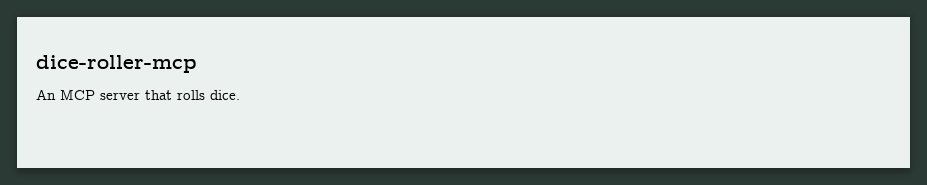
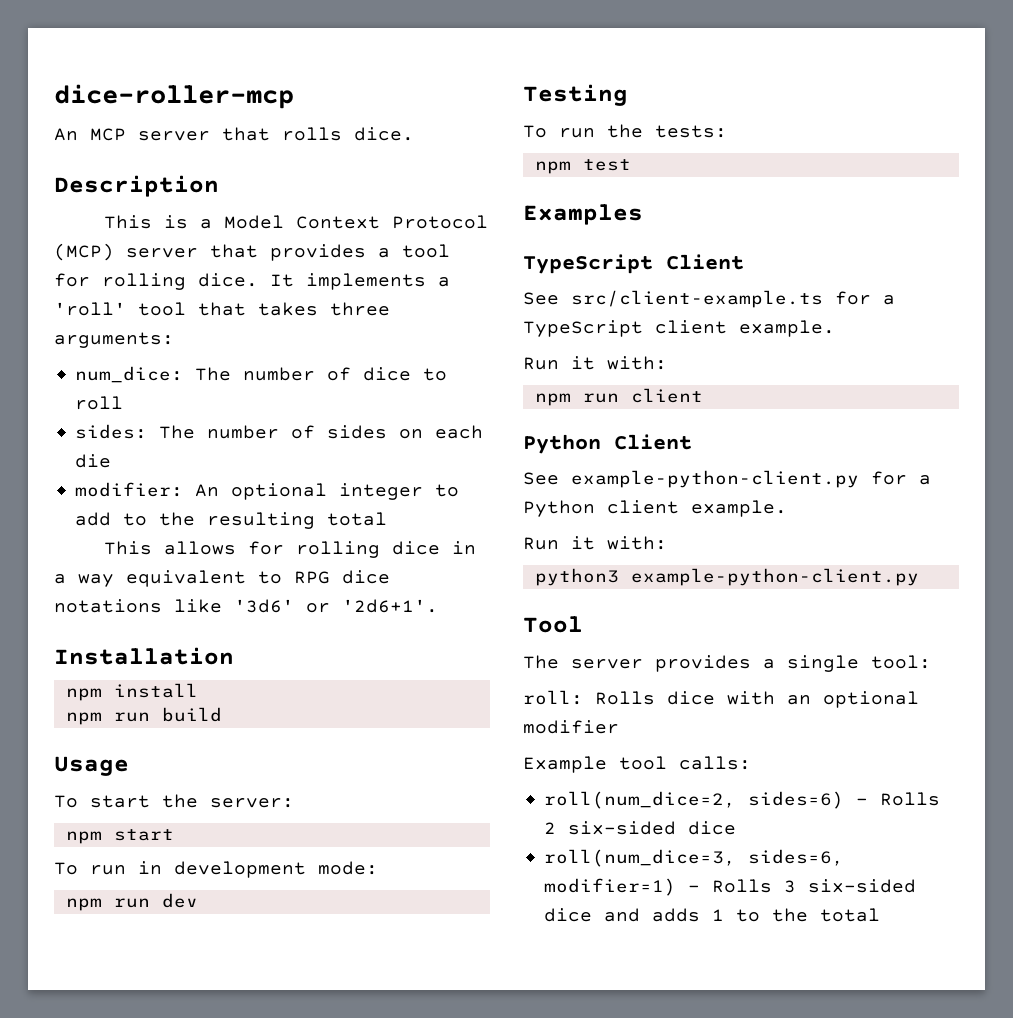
+ Description
+ This is a Model Context Protocol (MCP) server that provides a tool for rolling dice. It implements a 'roll' tool that takes three arguments:
+ num_dice: The number of dice to roll
+ sides: The number of sides on each die
+ modifier: An optional integer to add to the resulting total
+ This allows for rolling dice in a way equivalent to RPG dice notations like '3d6' or '2d6+1'.
+ Installation
+ npm install
+ npm run build
+ Usage
+ To start the server:
+ npm start
+ To run in development mode:
+ npm run dev
+ Testing
+ To run the tests:
+ npm test
+ Examples
+ TypeScript Client
+ See src/client-example.ts for a TypeScript client example.
+ Run it with:
+ npm run client
+ Python Client
+ See example-python-client.py for a Python client example.
+ Run it with:
+ python3 example-python-client.py
+ Tool
+ The server provides a single tool:
+ roll: Rolls dice with an optional modifier
+ Example tool calls:
+ roll(num_dice=2, sides=6) - Rolls 2 six-sided dice
+ roll(num_dice=3, sides=6, modifier=1) - Rolls 3 six-sided dice and adds 1 to the total

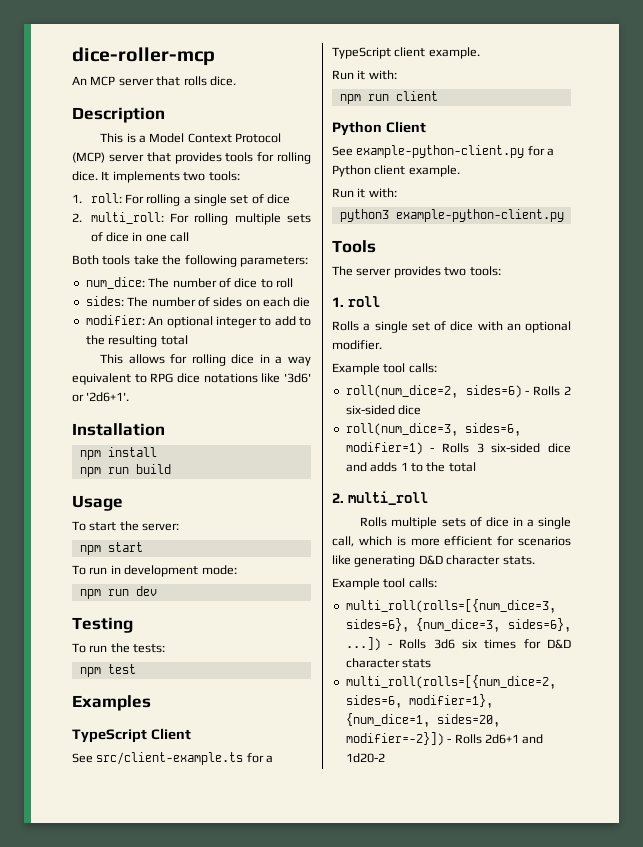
- This is a Model Context Protocol (MCP) server that provides a tool for rolling dice.
+ This is a Model Context Protocol (MCP) server that provides tools for rolling dice.
- It implements a 'roll' tool that takes three arguments:
+ It implements two tools:
+ 1. roll: For rolling a single set of dice
+ 2. multi_roll: For rolling multiple sets of dice in one call
+ Both tools take the following parameters:
- Tool
+ Tools
- The server provides a single tool:
- roll: Rolls dice with an optional modifier
+ The server provides two tools:
+ 1. roll
+ Rolls a single set of dice with an optional modifier.
+ 2. multi_roll
+ Rolls multiple sets of dice in a single call, which is more efficient for scenarios like generating D&D character stats.
+ Example tool calls:
+ multi_roll(rolls=[{num_dice=3, sides=6}, {num_dice=3, sides=6}, ...]) - Rolls 3d6 six times for D&D character stats
+ multi_roll(rolls=[{num_dice=2, sides=6, modifier=1}, {num_dice=1, sides=20, modifier=-2}]) - Rolls 2d6+1 and 1d20-2

